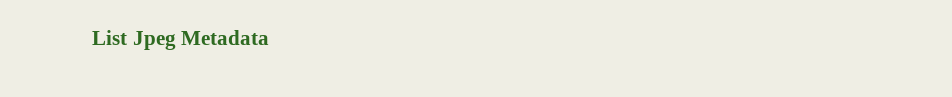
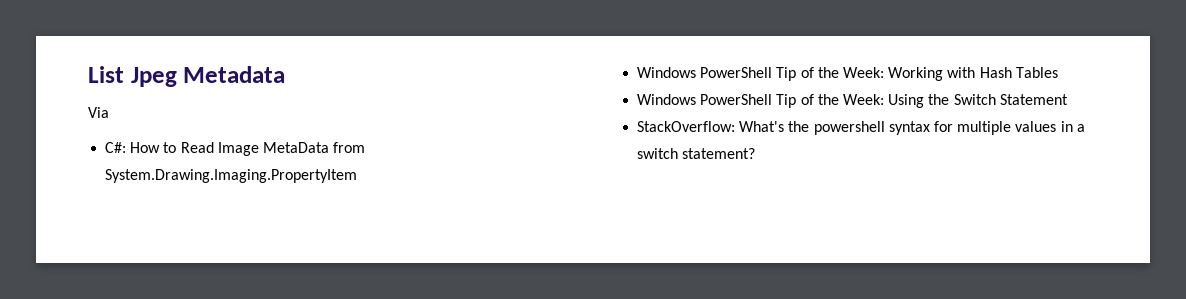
+ Via
+ C#: How to Read Image MetaData from System.Drawing.Imaging.PropertyItem
+ Windows PowerShell Tip of the Week: Working with Hash Tables
+ Windows PowerShell Tip of the Week: Using the Switch Statement
+ StackOverflow: What's the powershell syntax for multiple values in a switch statement?

